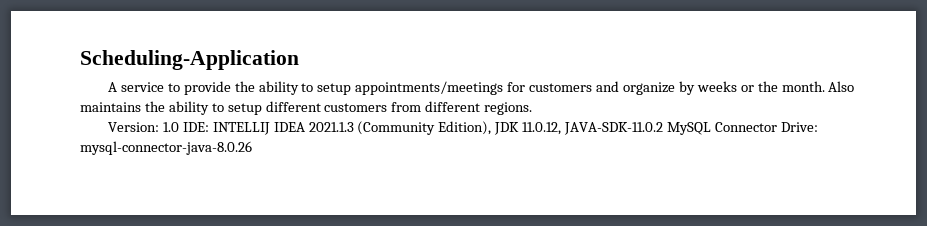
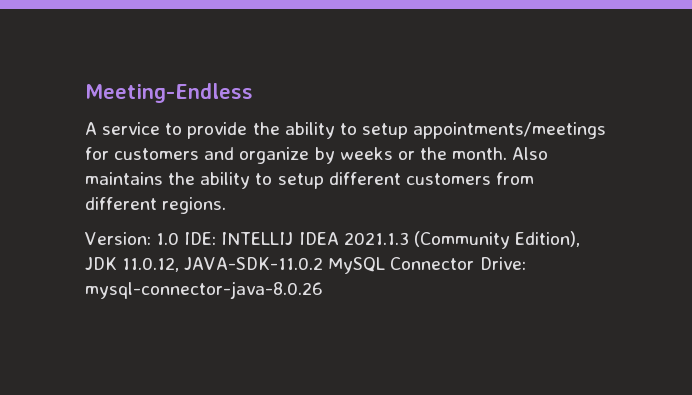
- Scheduling-Application
+ Meeting-Endless

